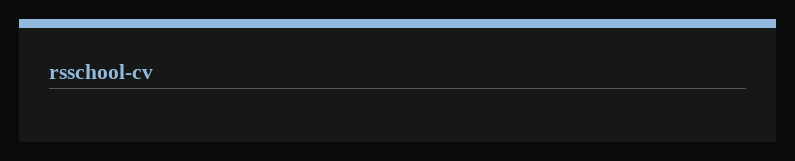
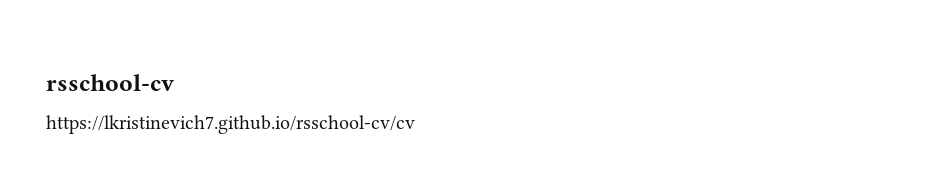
+ https://lkristinevich7.github.io/rsschool-cv/cv

